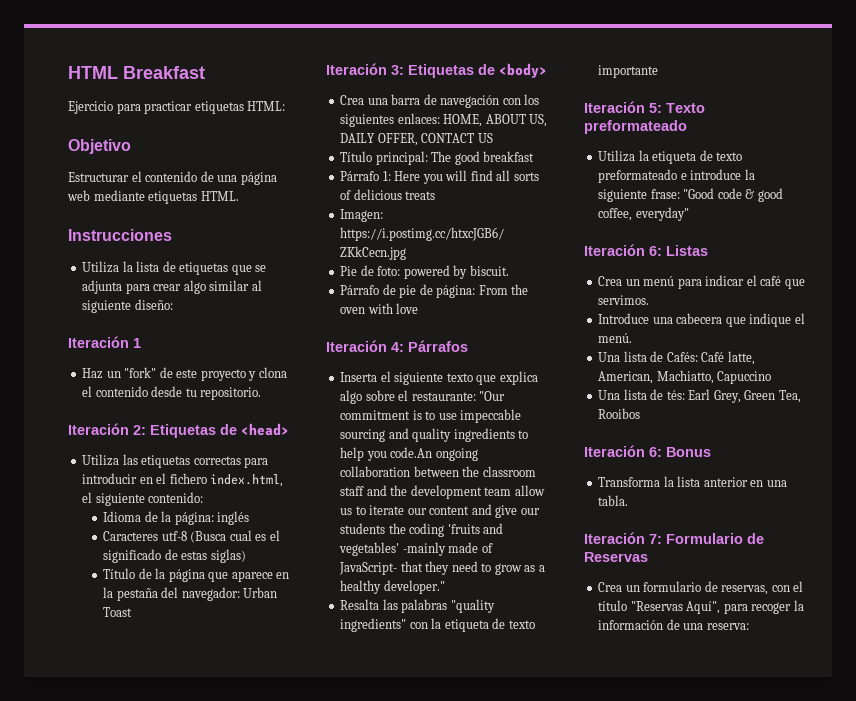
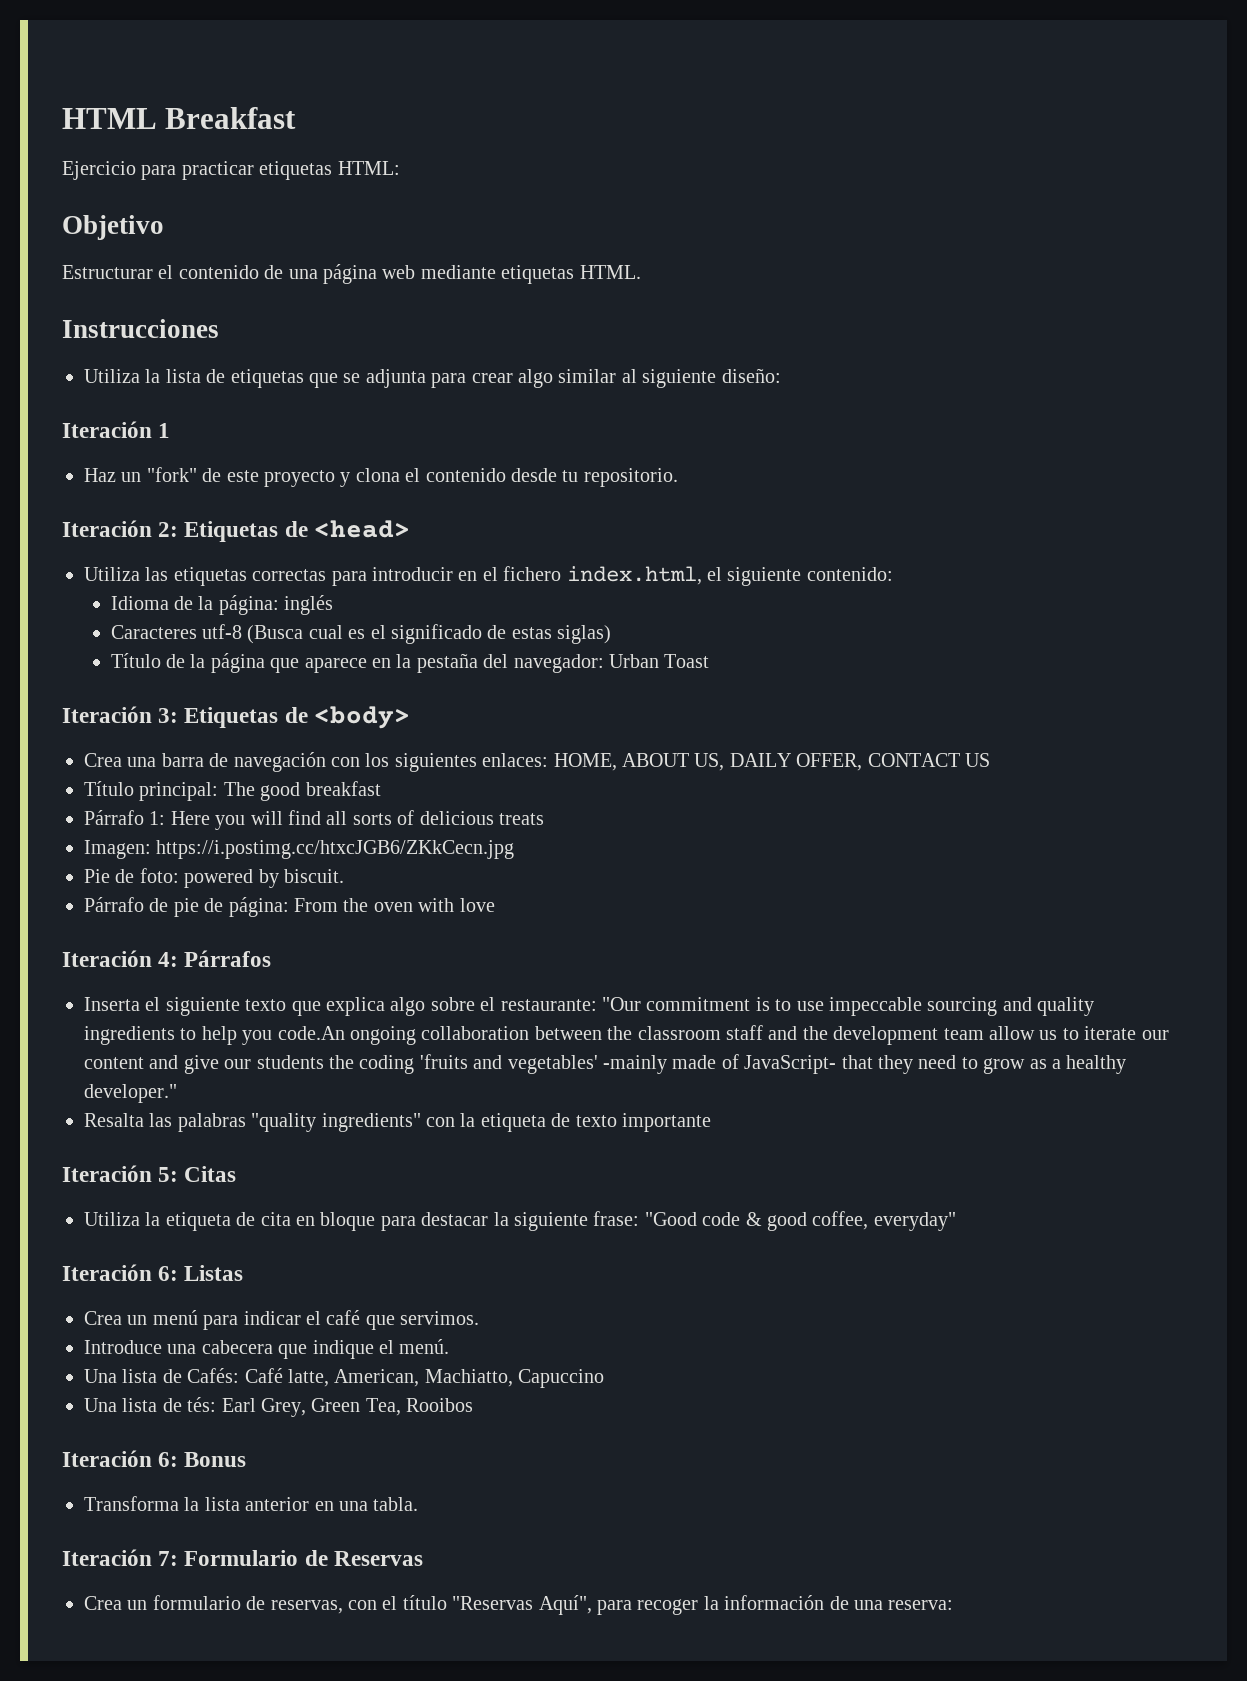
- Iteración 5: Texto preformateado
+ Iteración 5: Citas
- Utiliza la etiqueta de texto preformateado e introduce la siguiente frase: "Good code & good coffee, everyday"
+ Utiliza la etiqueta de cita en bloque para destacar la siguiente frase: "Good code & good coffee, everyday"

